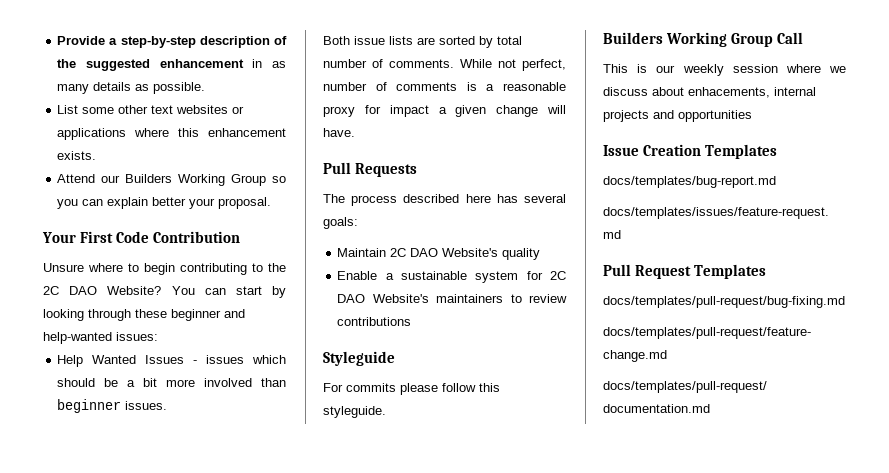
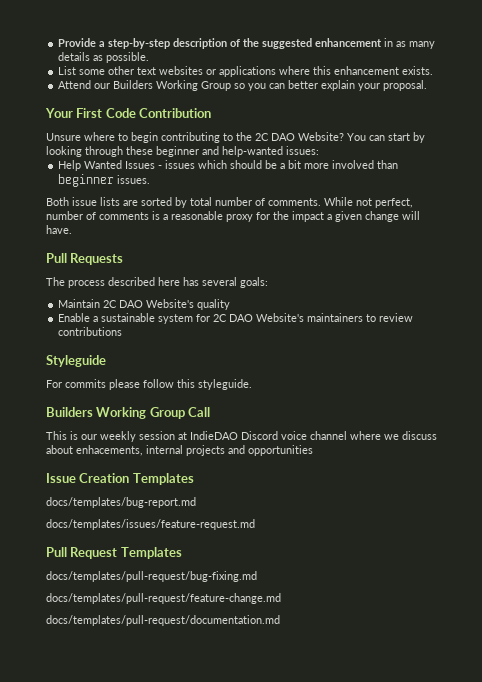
- Attend our Builders Working Group so you can explain better your proposal.
+ Attend our Builders Working Group so you can better explain your proposal.
- While not perfect, number of comments is a reasonable proxy for impact a given change will have.
+ While not perfect, number of comments is a reasonable proxy for the impact a given change will have.
- This is our weekly session where we discuss about enhacements, internal projects and opportunities
+ This is our weekly session at IndieDAO Discord voice channel where we discuss about enhacements, internal projects and opportunities

